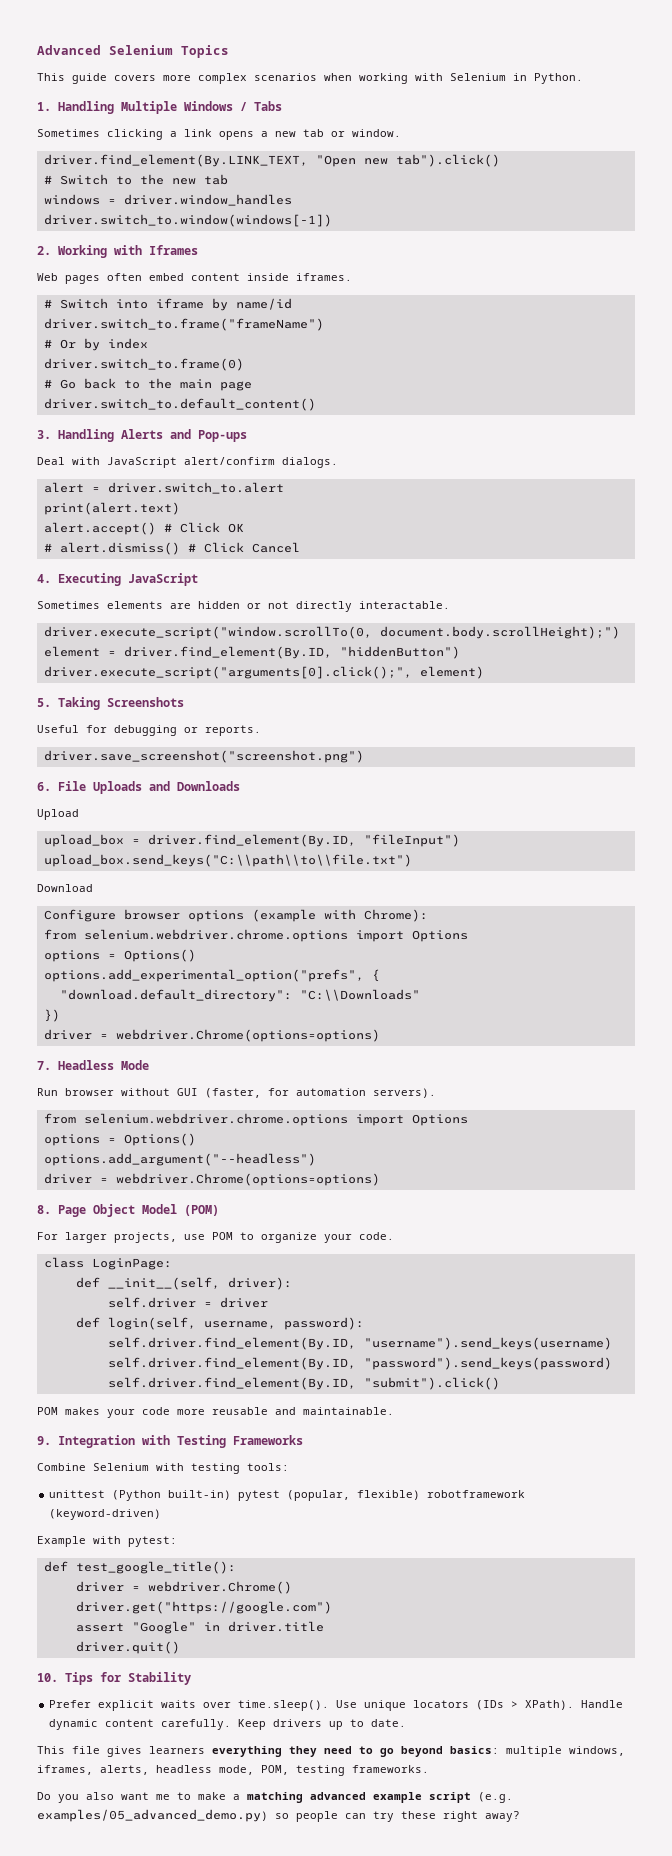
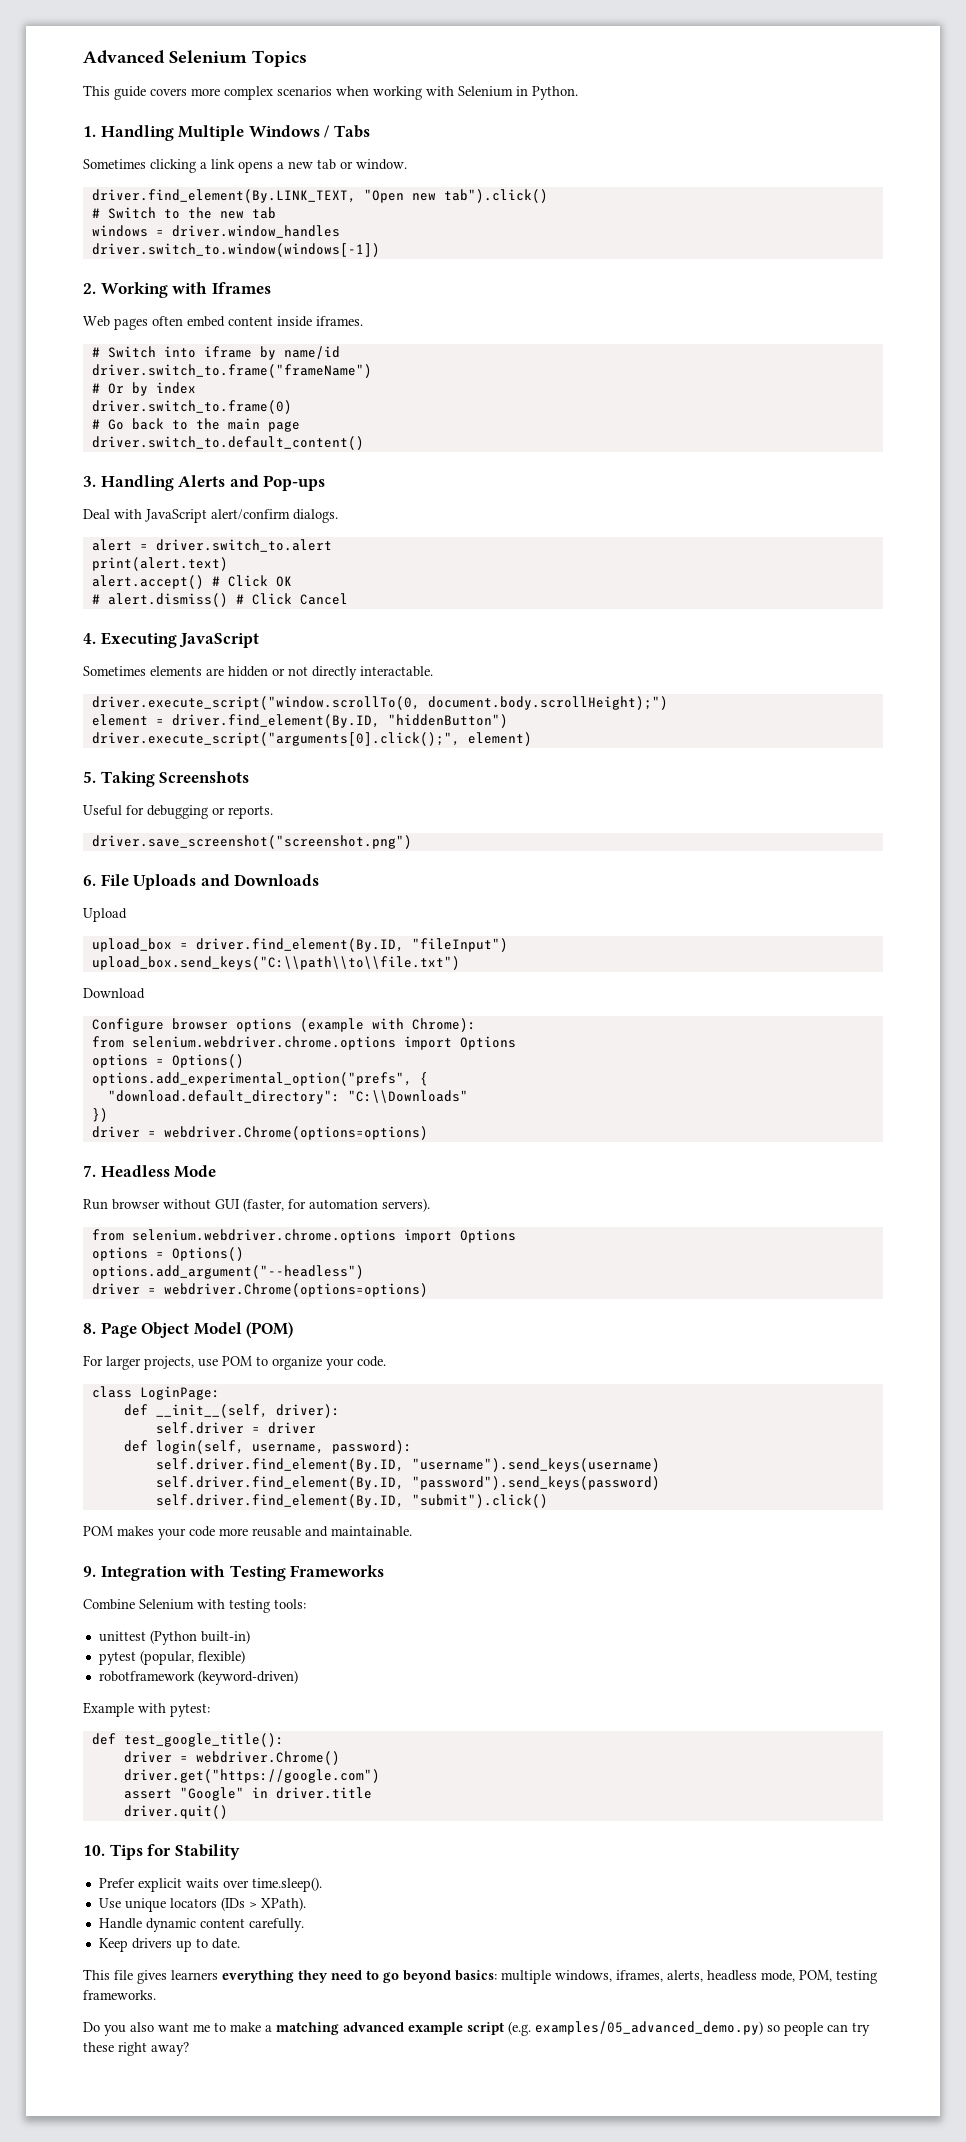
- unittest (Python built-in) pytest (popular, flexible) robotframework (keyword-driven)
+ unittest (Python built-in)
+ pytest (popular, flexible)
+ robotframework (keyword-driven)
- Prefer explicit waits over time.sleep(). Use unique locators (IDs > XPath). Handle dynamic content carefully. Keep drivers up to date.
+ Prefer explicit waits over time.sleep().
+ Use unique locators (IDs > XPath).
+ Handle dynamic content carefully.
+ Keep drivers up to date.

